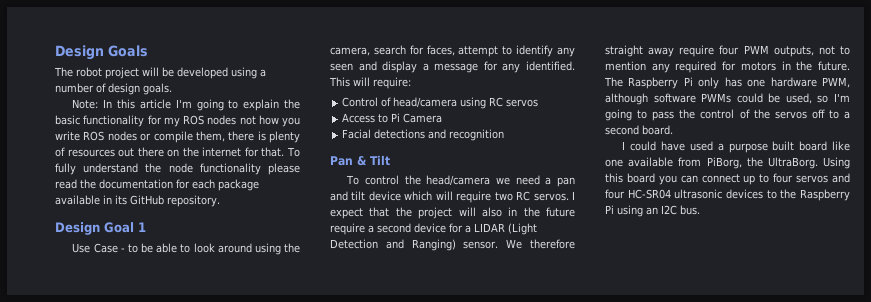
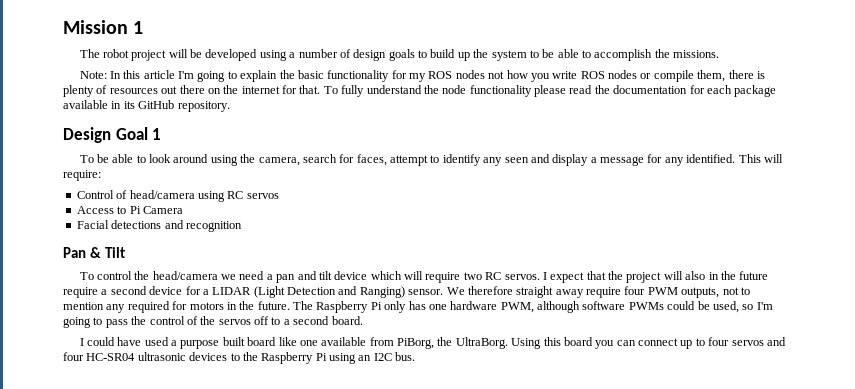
- Design Goals
+ Mission 1
- The robot project will be developed using a number of design goals.
+ The robot project will be developed using a number of design goals to build up the system to be able to accomplish the missions.
- Use Case - to be able to look around using the camera, search for faces, attempt to identify any seen and display a message for any identified.
+ To be able to look around using the camera, search for faces, attempt to identify any seen and display a message for any identified.

